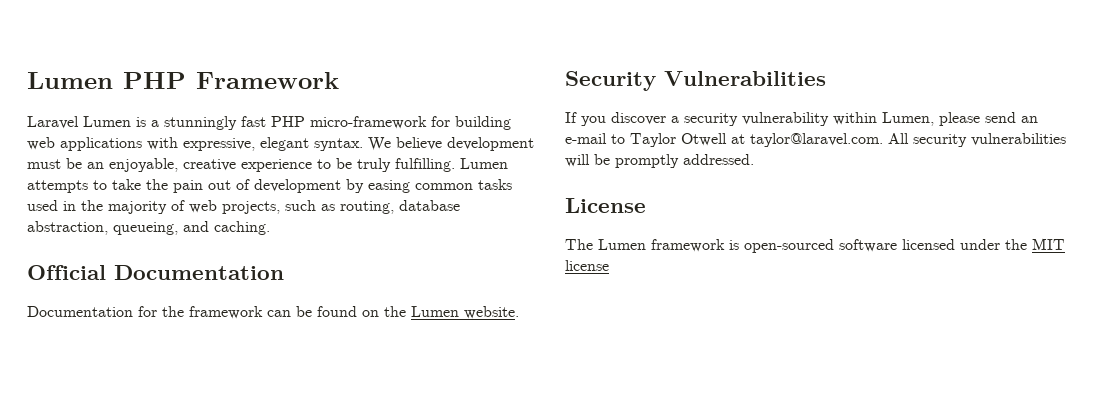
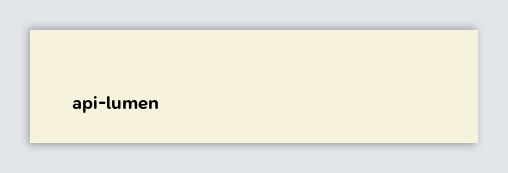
- Lumen PHP Framework
- Laravel Lumen is a stunningly fast PHP micro-framework for building web applications with expressive, elegant syntax. We believe development must be an enjoyable, creative experience to be truly fulfilling. Lumen attempts to take the pain out of development by easing common tasks used in the majority of web projects, such as routing, database abstraction, queueing, and caching.
- Official Documentation
- Documentation for the framework can be found on the Lumen website.
- Security Vulnerabilities
- If you discover a security vulnerability within Lumen, please send an e-mail to Taylor Otwell at taylor@laravel.com. All security vulnerabilities will be promptly addressed.
- License
- The Lumen framework is open-sourced software licensed under the MIT license
+ api-lumen

